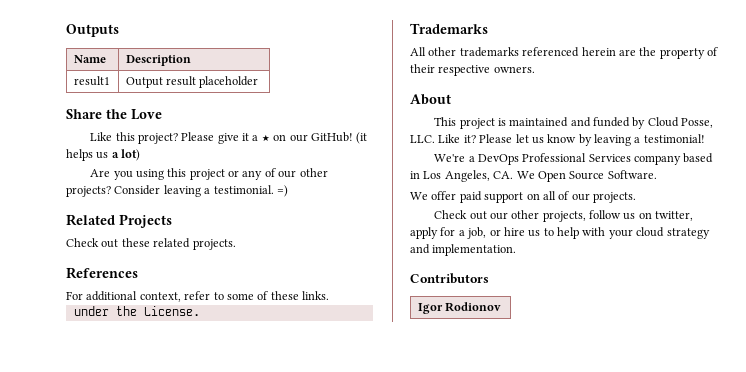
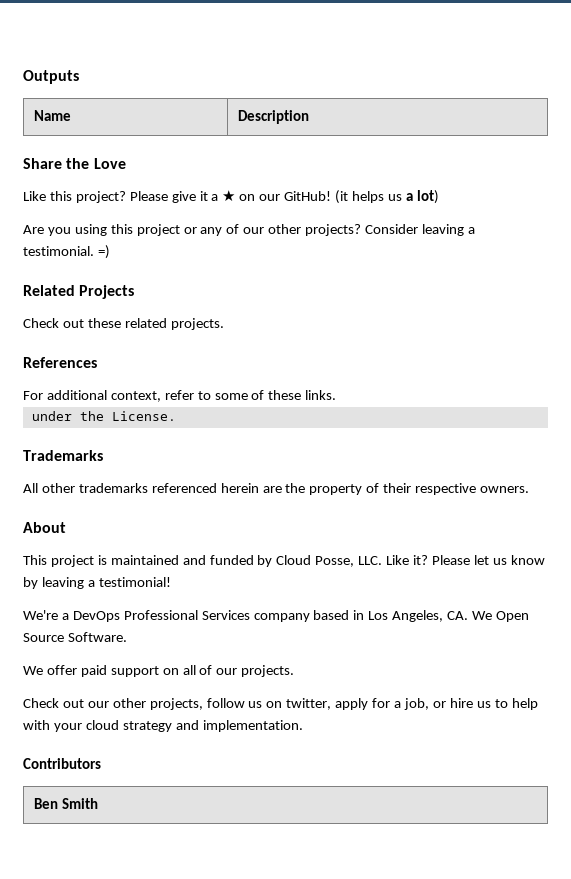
- result1 | Output result placeholder
- Igor Rodionov
+ Ben Smith

